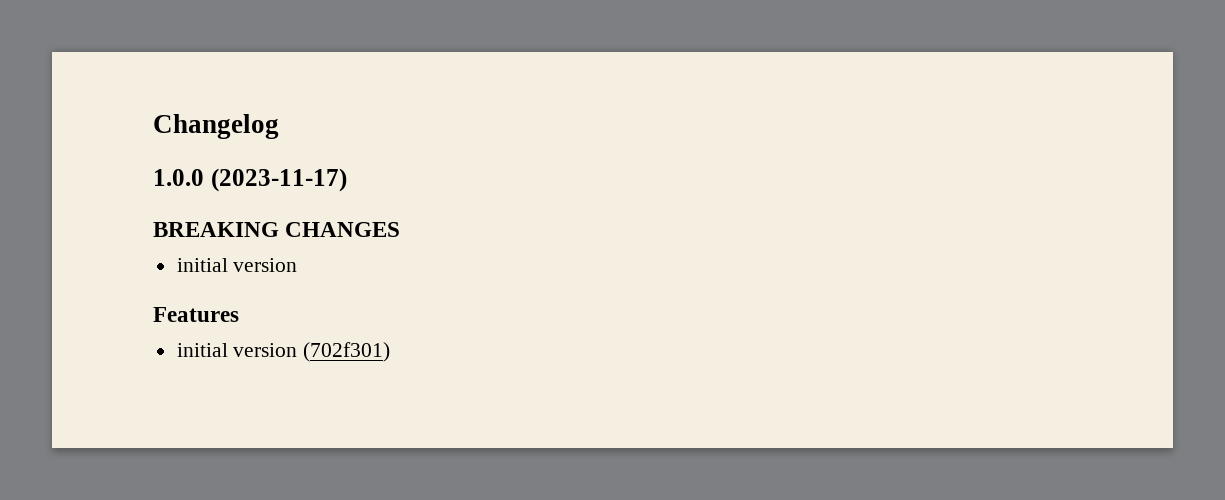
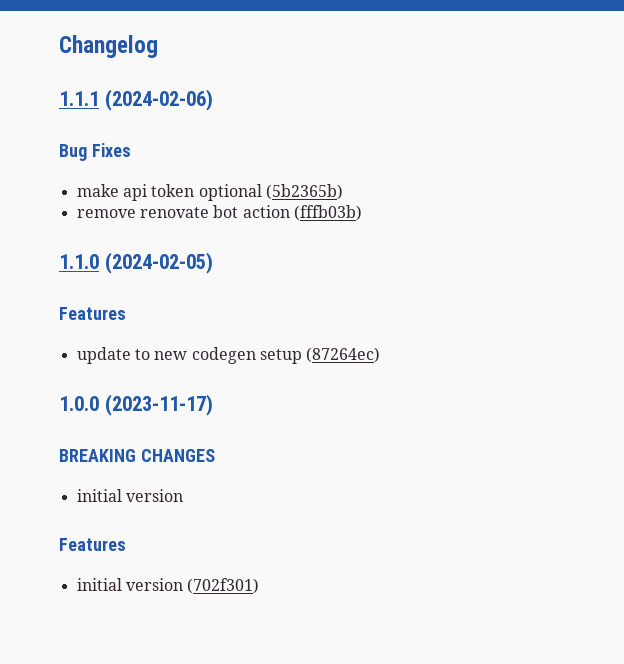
+ 1.1.1 (2024-02-06)
+ Bug Fixes
+ make api token optional (5b2365b)
+ remove renovate bot action (fffb03b)
+ 1.1.0 (2024-02-05)
+ Features
+ update to new codegen setup (87264ec)

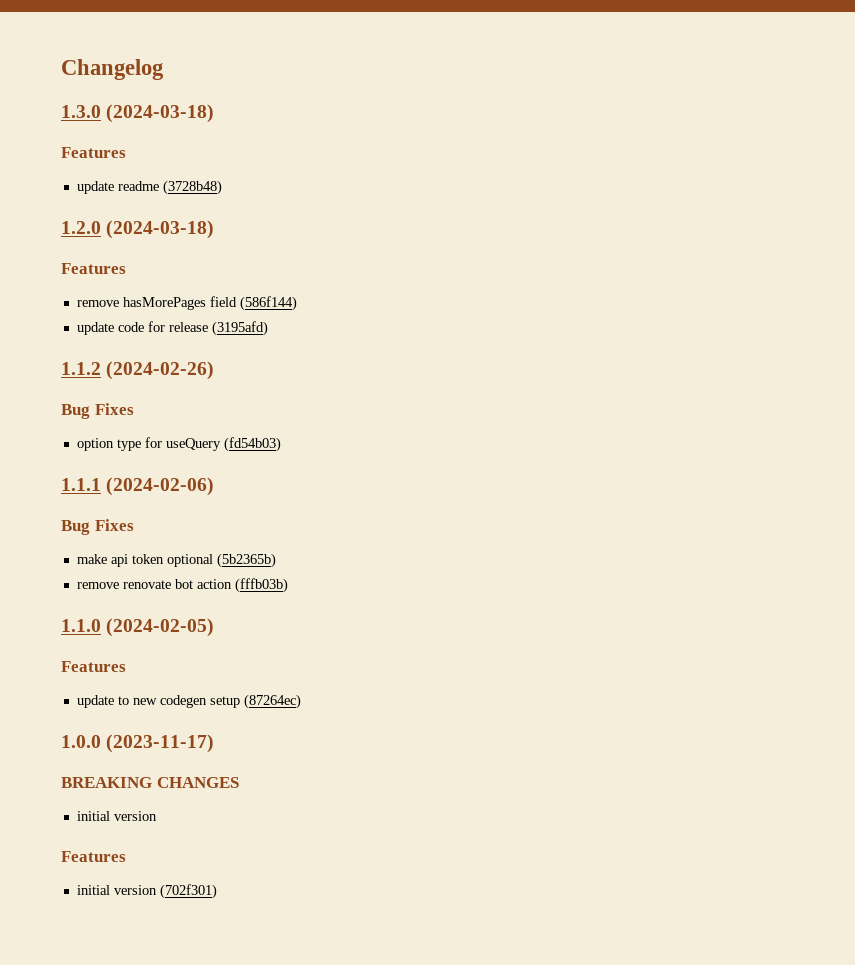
+ 1.3.0 (2024-03-18)
+ Features
+ update readme (3728b48)
+ 1.2.0 (2024-03-18)
+ Features
+ remove hasMorePages field (586f144)
+ update code for release (3195afd)
+ 1.1.2 (2024-02-26)
+ Bug Fixes
+ option type for useQuery (fd54b03)

